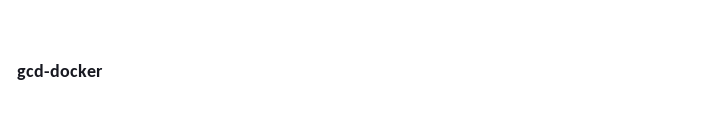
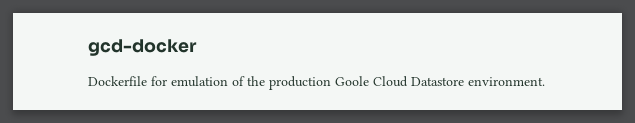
+ Dockerfile for emulation of the production Goole Cloud Datastore environment.

